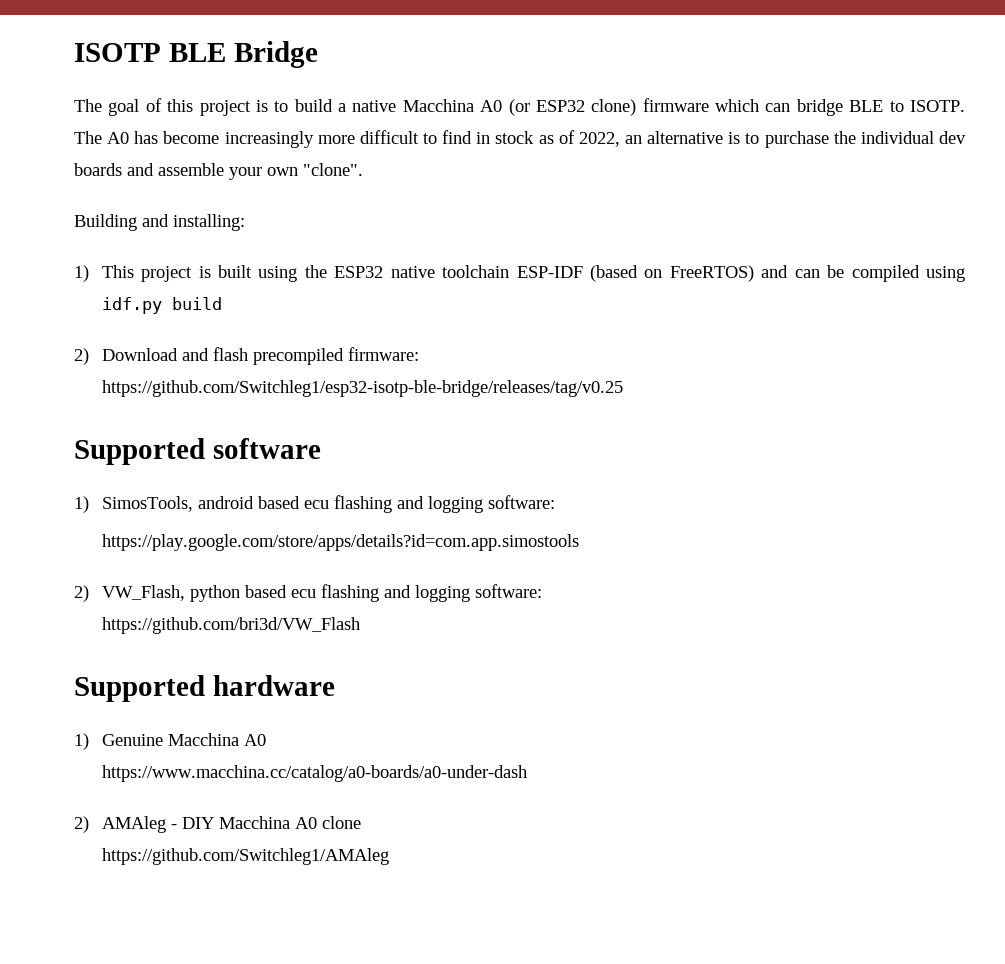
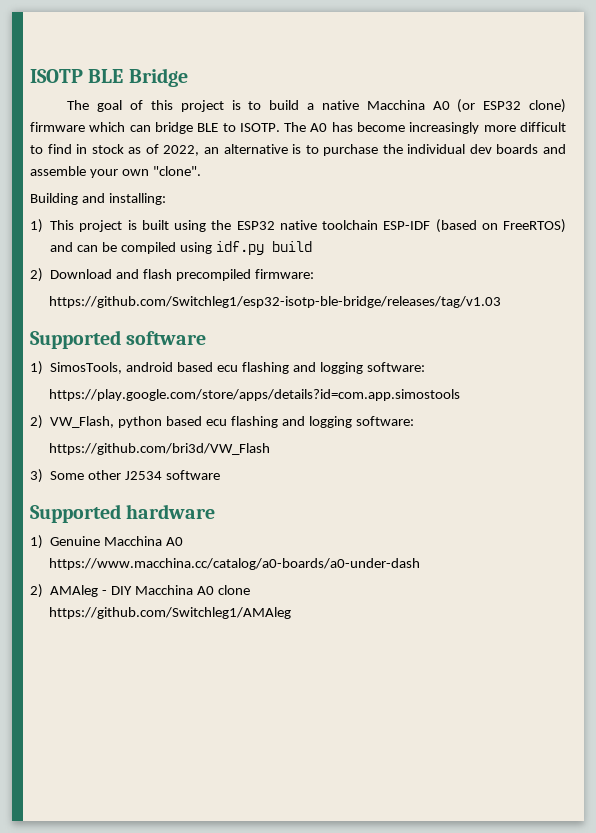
- https://github.com/Switchleg1/esp32-isotp-ble-bridge/releases/tag/v0.25
+ https://github.com/Switchleg1/esp32-isotp-ble-bridge/releases/tag/v1.03
+ 3) Some other J2534 software

